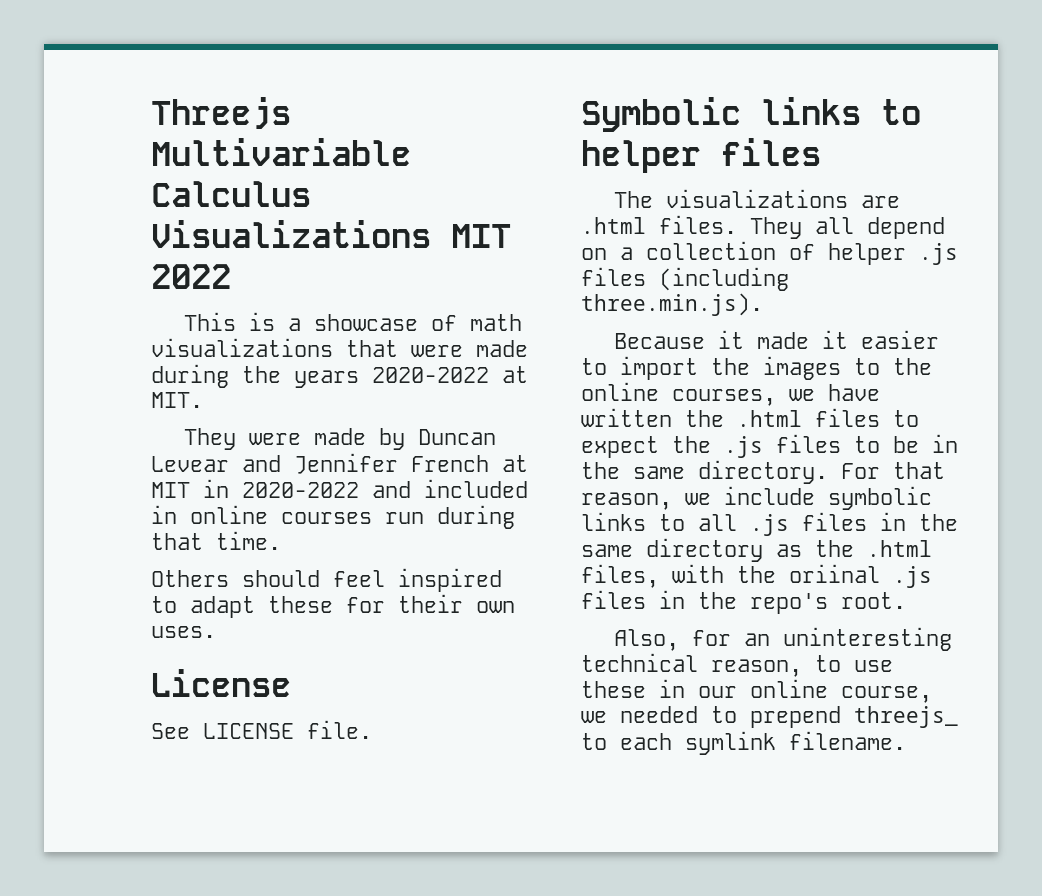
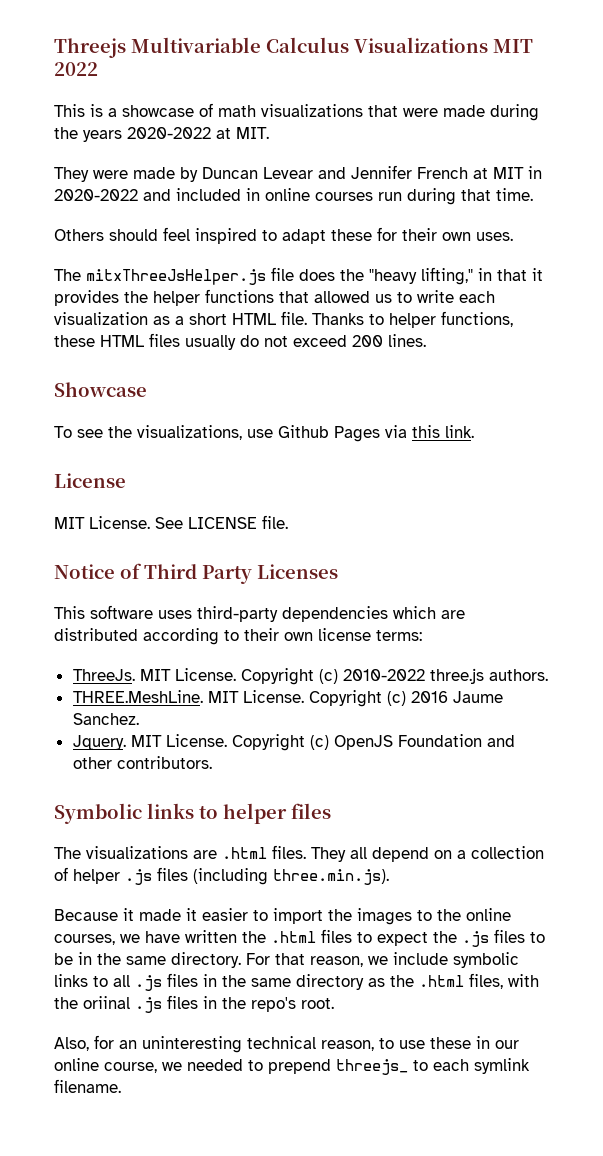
+ The mitxThreeJsHelper.js file does the "heavy lifting," in that it provides the helper functions that allowed us to write each visualization as a short HTML file. Thanks to helper functions, these HTML files usually do not exceed 200 lines.
+ Showcase
+ To see the visualizations, use Github Pages via this link.
  License
- See LICENSE file.
+ MIT License. See LICENSE file.
+ Notice of Third Party Licenses
+ This software uses third-party dependencies which are distributed according to their own license terms:
+ ThreeJs. MIT License. Copyright (c) 2010-2022 three.js authors.
+ THREE.MeshLine. MIT License. Copyright (c) 2016 Jaume Sanchez.
+ Jquery. MIT License. Copyright (c) OpenJS Foundation and other contributors.

